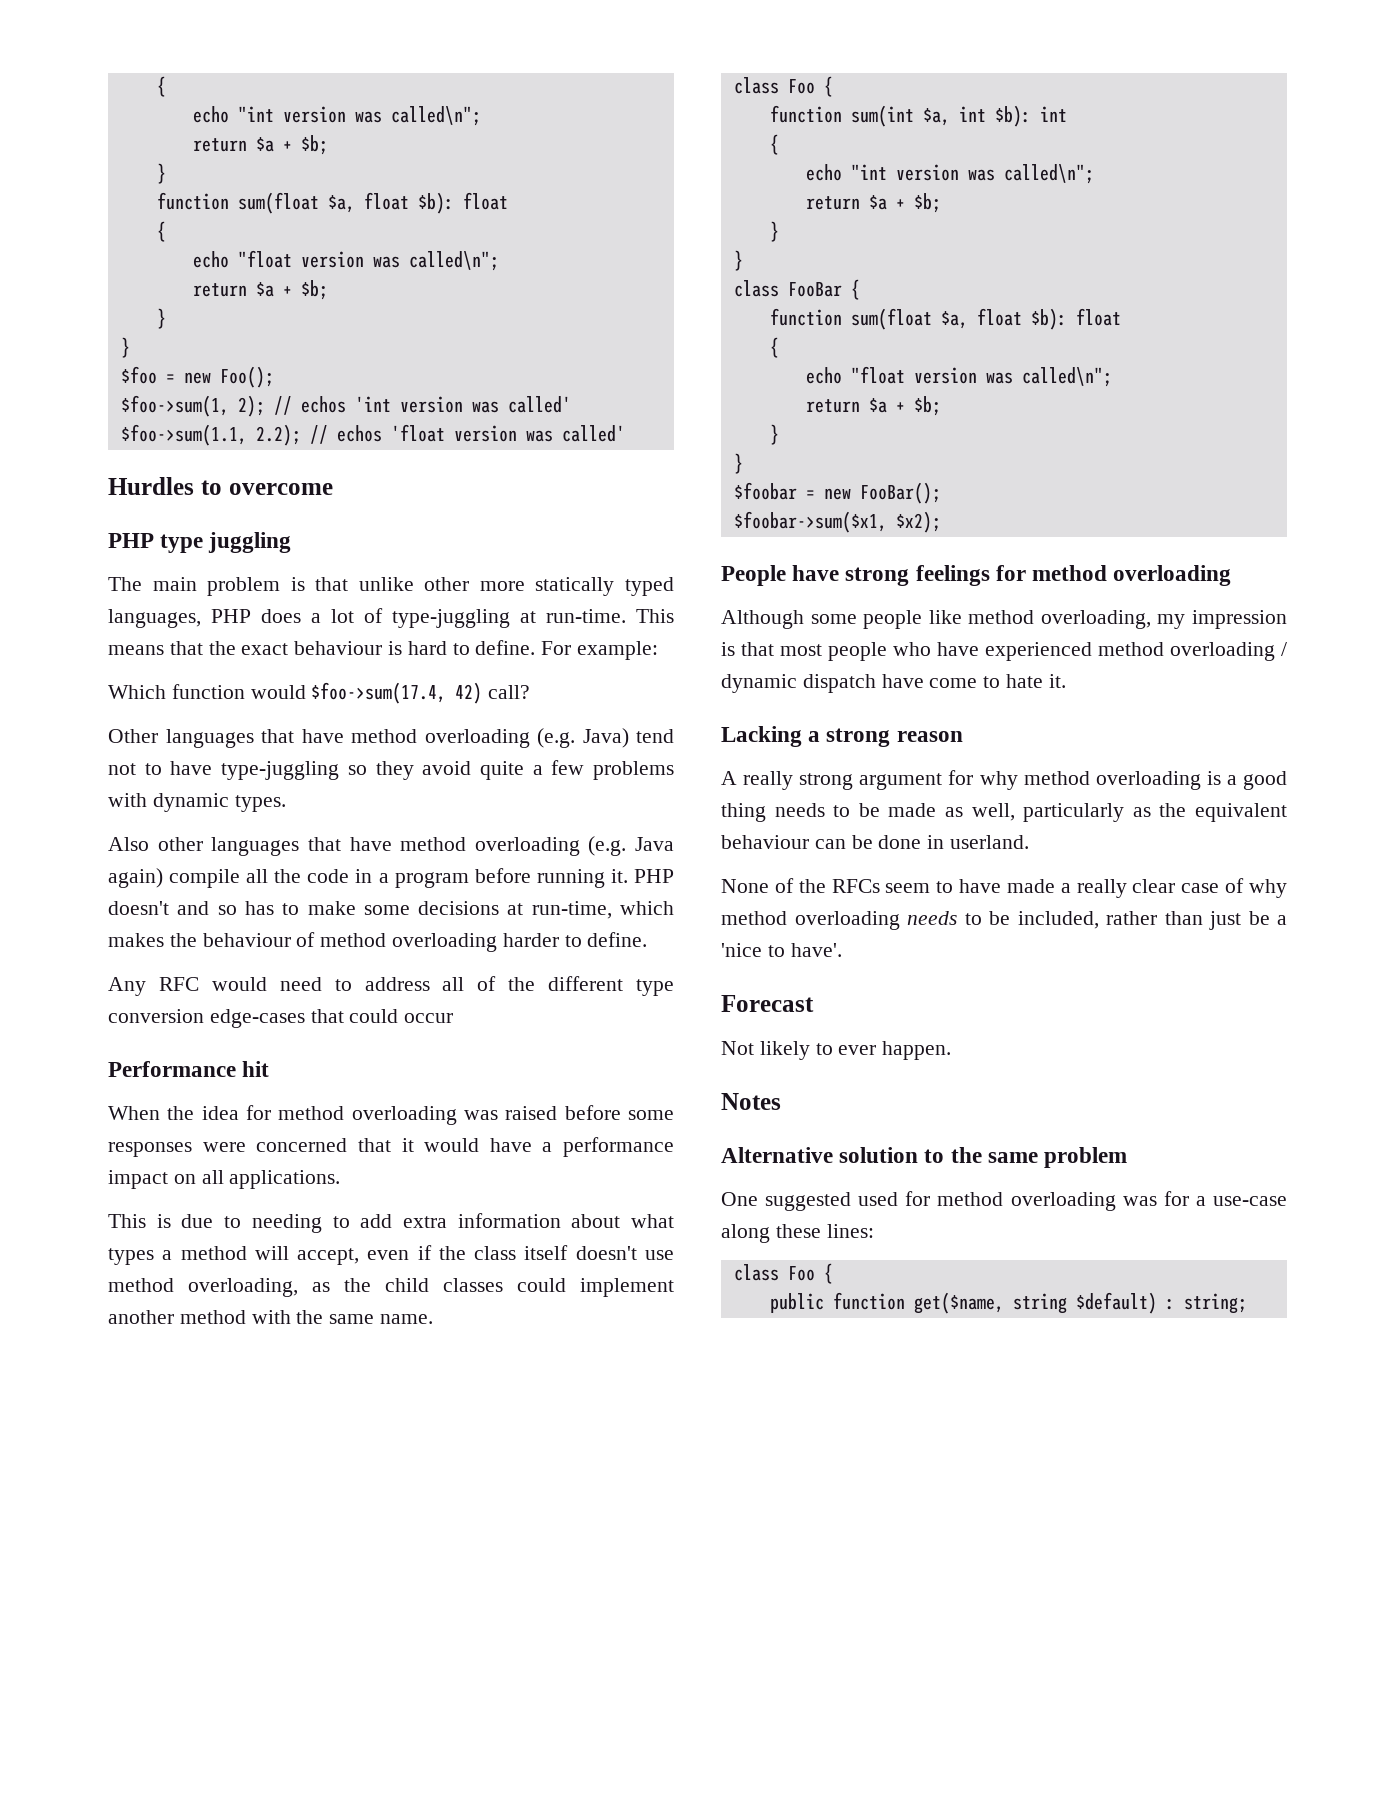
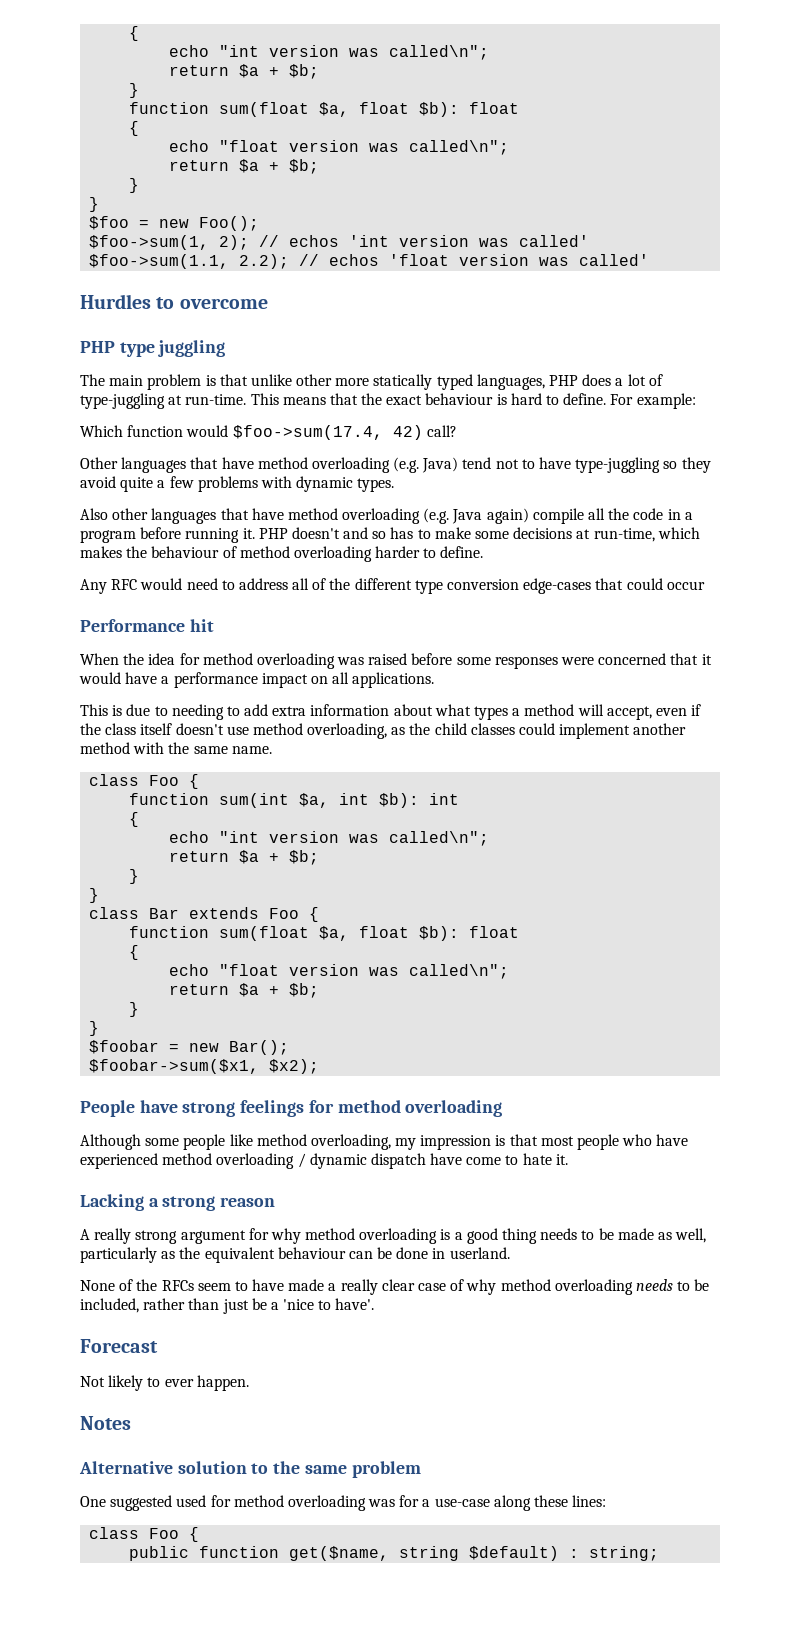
- class FooBar {
+ class Bar extends Foo {
- $foobar = new FooBar();
+ $foobar = new Bar();

